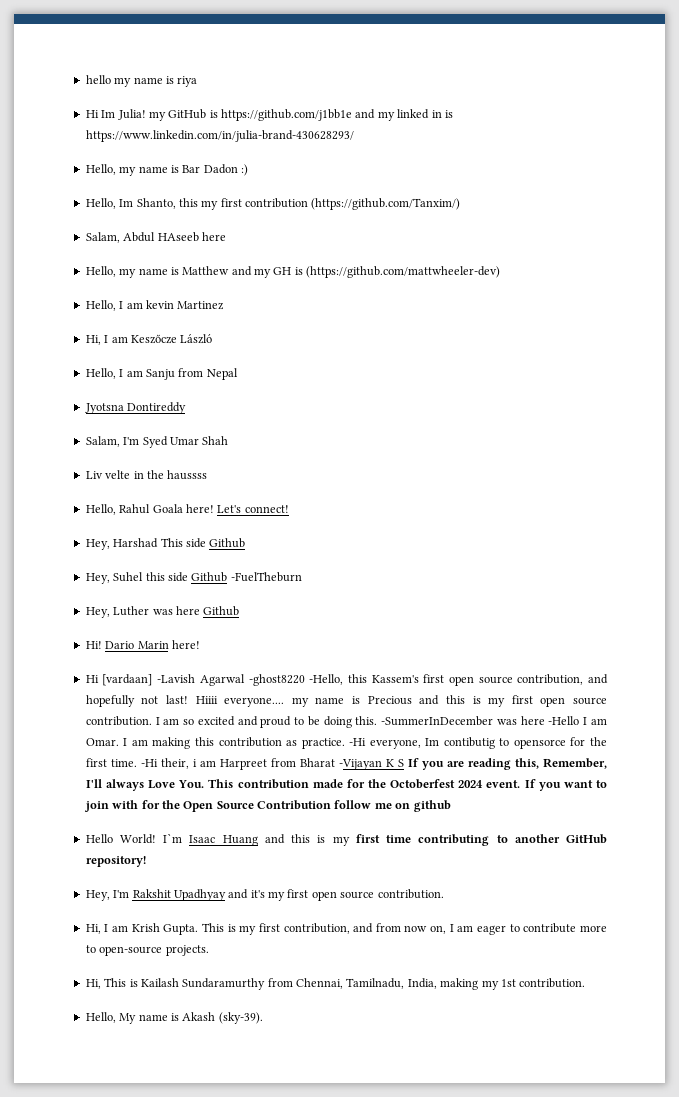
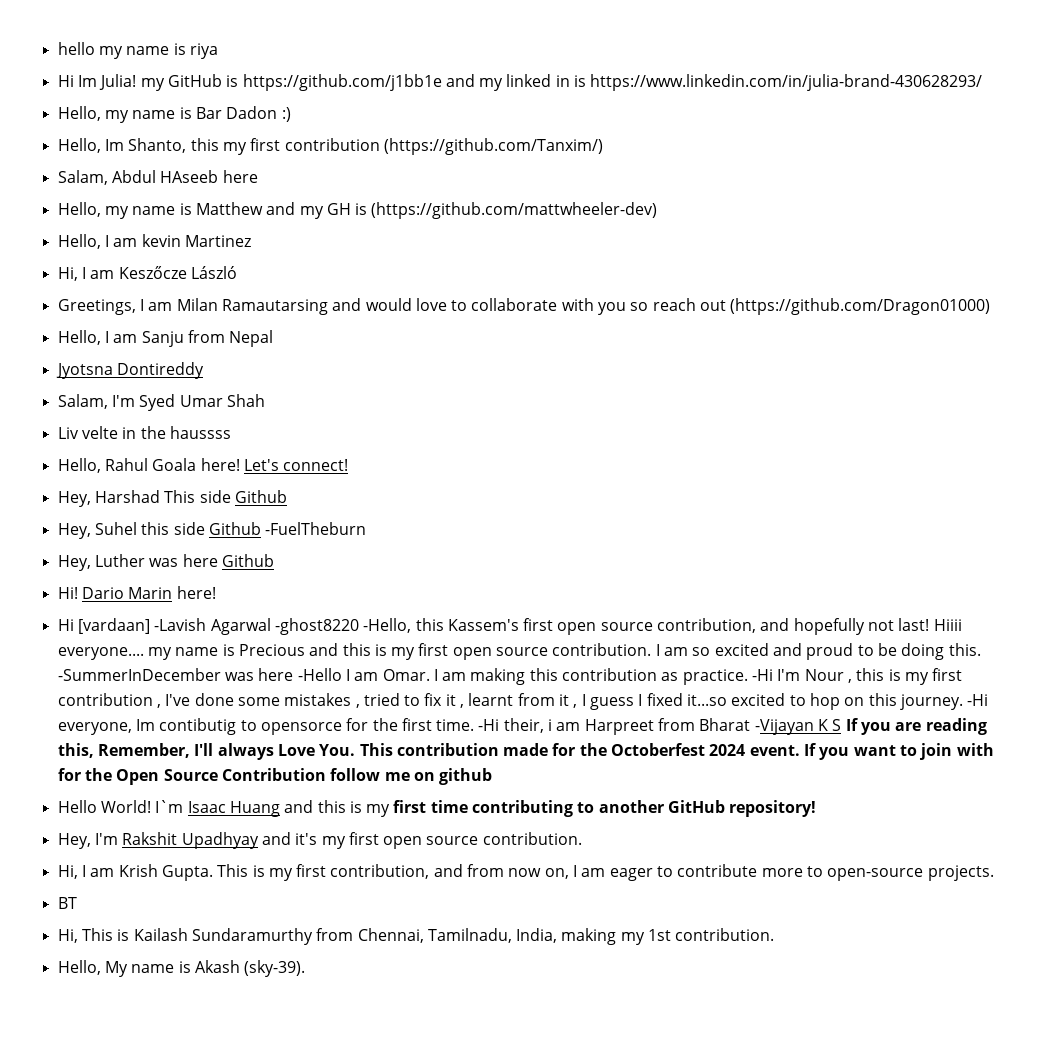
+ Greetings, I am Milan Ramautarsing and would love to collaborate with you so reach out (https://github.com/Dragon01000)
- -Hi everyone, Im contibutig to opensorce for the first time.
+ -Hi I'm Nour , this is my first contribution , I've done some mistakes , tried to fix it , learnt from it , I guess I fixed it...so excited to hop on this journey. -Hi everyone, Im contibutig to opensorce for the first time.
+ BT

